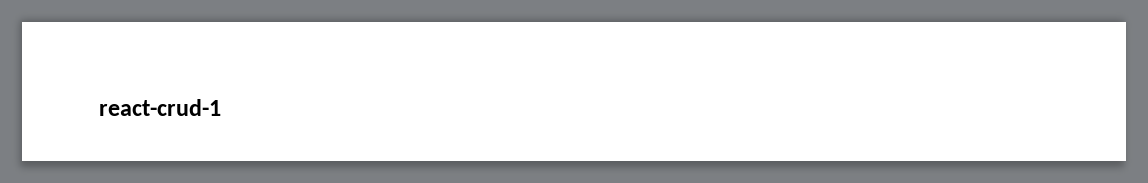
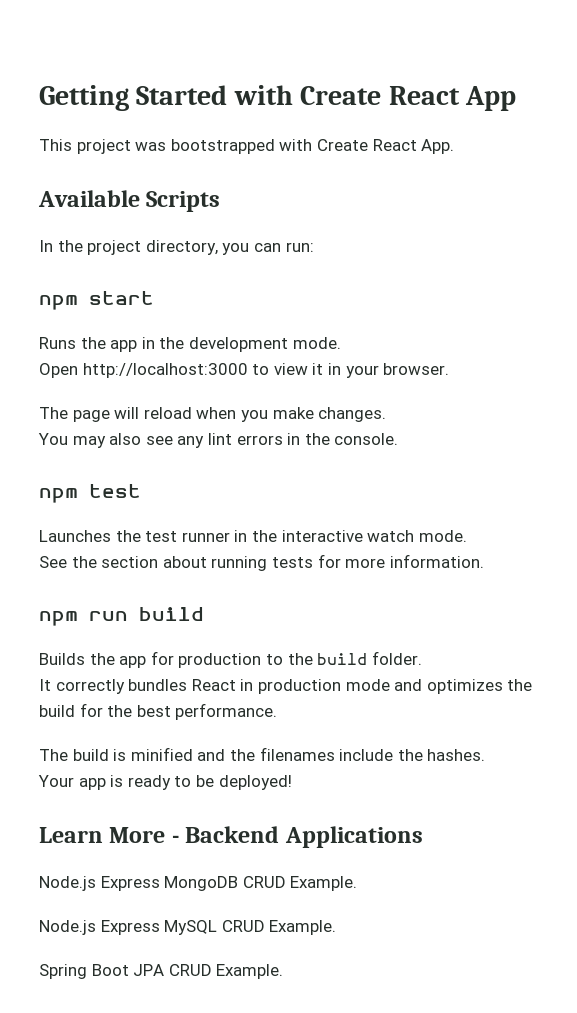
- react-crud-1
+ Getting Started with Create React App
+ This project was bootstrapped with Create React App.
+ Available Scripts
+ In the project directory, you can run:
+ npm start
+ Runs the app in the development mode.
+ Open http://localhost:3000 to view it in your browser.
+ The page will reload when you make changes.
+ You may also see any lint errors in the console.
+ npm test
+ Launches the test runner in the interactive watch mode.
+ See the section about running tests for more information.
+ npm run build
+ Builds the app for production to the build folder.
+ It correctly bundles React in production mode and optimizes the build for the best performance.
+ The build is minified and the filenames include the hashes.
+ Your app is ready to be deployed!
+ Learn More - Backend Applications
+ Node.js Express MongoDB CRUD Example.
+ Node.js Express MySQL CRUD Example.
+ Spring Boot JPA CRUD Example.

